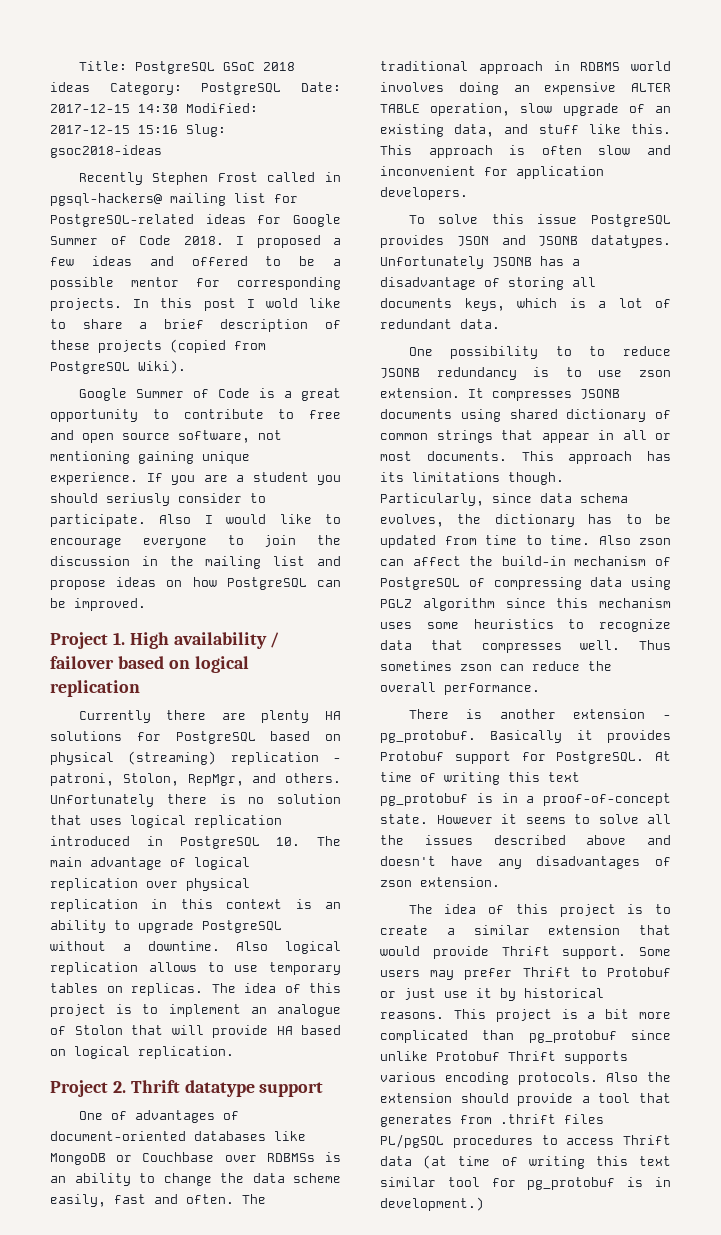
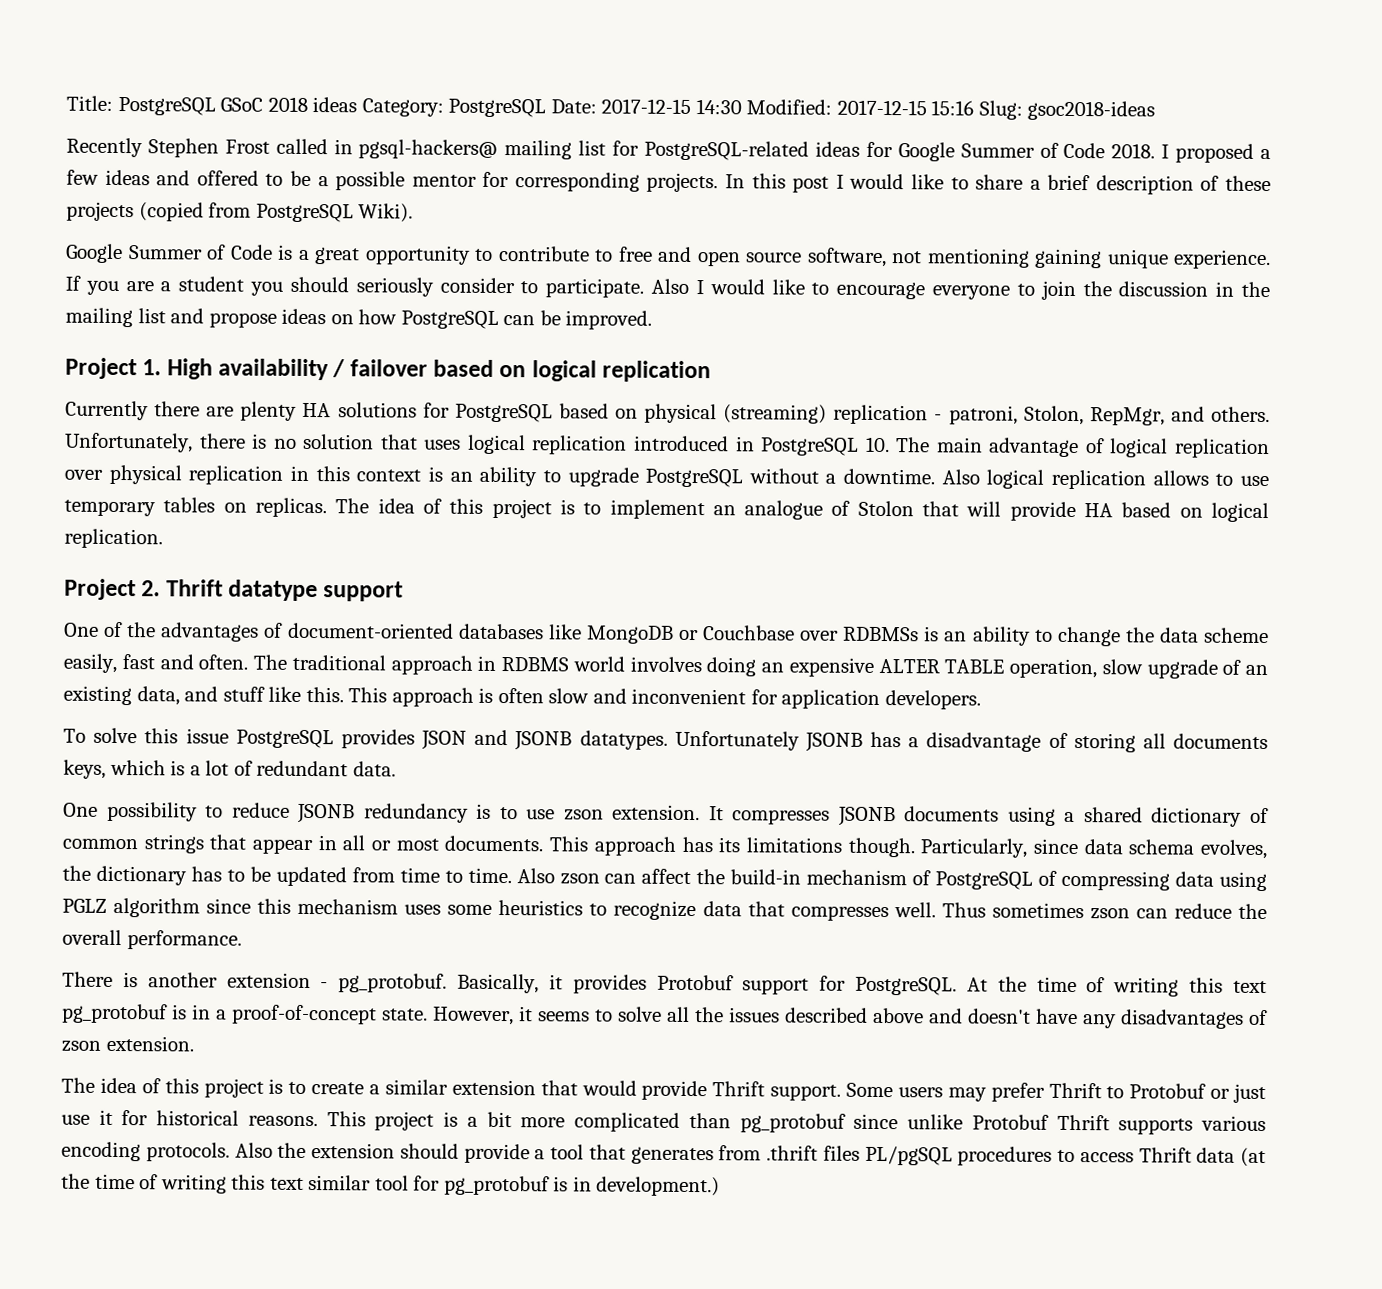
- In this post I wold like to share a brief description of these projects (copied from PostgreSQL Wiki).
+ In this post I would like to share a brief description of these projects (copied from PostgreSQL Wiki).
- If you are a student you should seriusly consider to participate.
+ If you are a student you should seriously consider to participate.
- Unfortunately there is no solution that uses logical replication introduced in PostgreSQL 10. The main advantage of logical replication over physical replication in this context is an ability to upgrade PostgreSQL without a downtime.
+ Unfortunately, there is no solution that uses logical replication introduced in PostgreSQL 10. The main advantage of logical replication over physical replication in this context is an ability to upgrade PostgreSQL without a downtime.
- One of advantages of document-oriented databases like MongoDB or Couchbase over RDBMSs is an ability to change the data scheme easily, fast and often.
+ One of the advantages of document-oriented databases like MongoDB or Couchbase over RDBMSs is an ability to change the data scheme easily, fast and often.
- One possibility to to reduce JSONB redundancy is to use zson extension.
+ One possibility to reduce JSONB redundancy is to use zson extension.
- It compresses JSONB documents using shared dictionary of common strings that appear in all or most documents.
+ It compresses JSONB documents using a shared dictionary of common strings that appear in all or most documents.
- Basically it provides Protobuf support for PostgreSQL.
+ Basically, it provides Protobuf support for PostgreSQL.
- At time of writing this text pg_protobuf is in a proof-of-concept state.
+ At the time of writing this text pg_protobuf is in a proof-of-concept state.
- However it seems to solve all the issues described above and doesn't have any disadvantages of zson extension.
+ However, it seems to solve all the issues described above and doesn't have any disadvantages of zson extension.
- Some users may prefer Thrift to Protobuf or just use it by historical reasons.
+ Some users may prefer Thrift to Protobuf or just use it for historical reasons.
- Also the extension should provide a tool that generates from .thrift files PL/pgSQL procedures to access Thrift data (at time of writing this text similar tool for pg_protobuf is in development.)
+ Also the extension should provide a tool that generates from .thrift files PL/pgSQL procedures to access Thrift data (at the time of writing this text similar tool for pg_protobuf is in development.)

